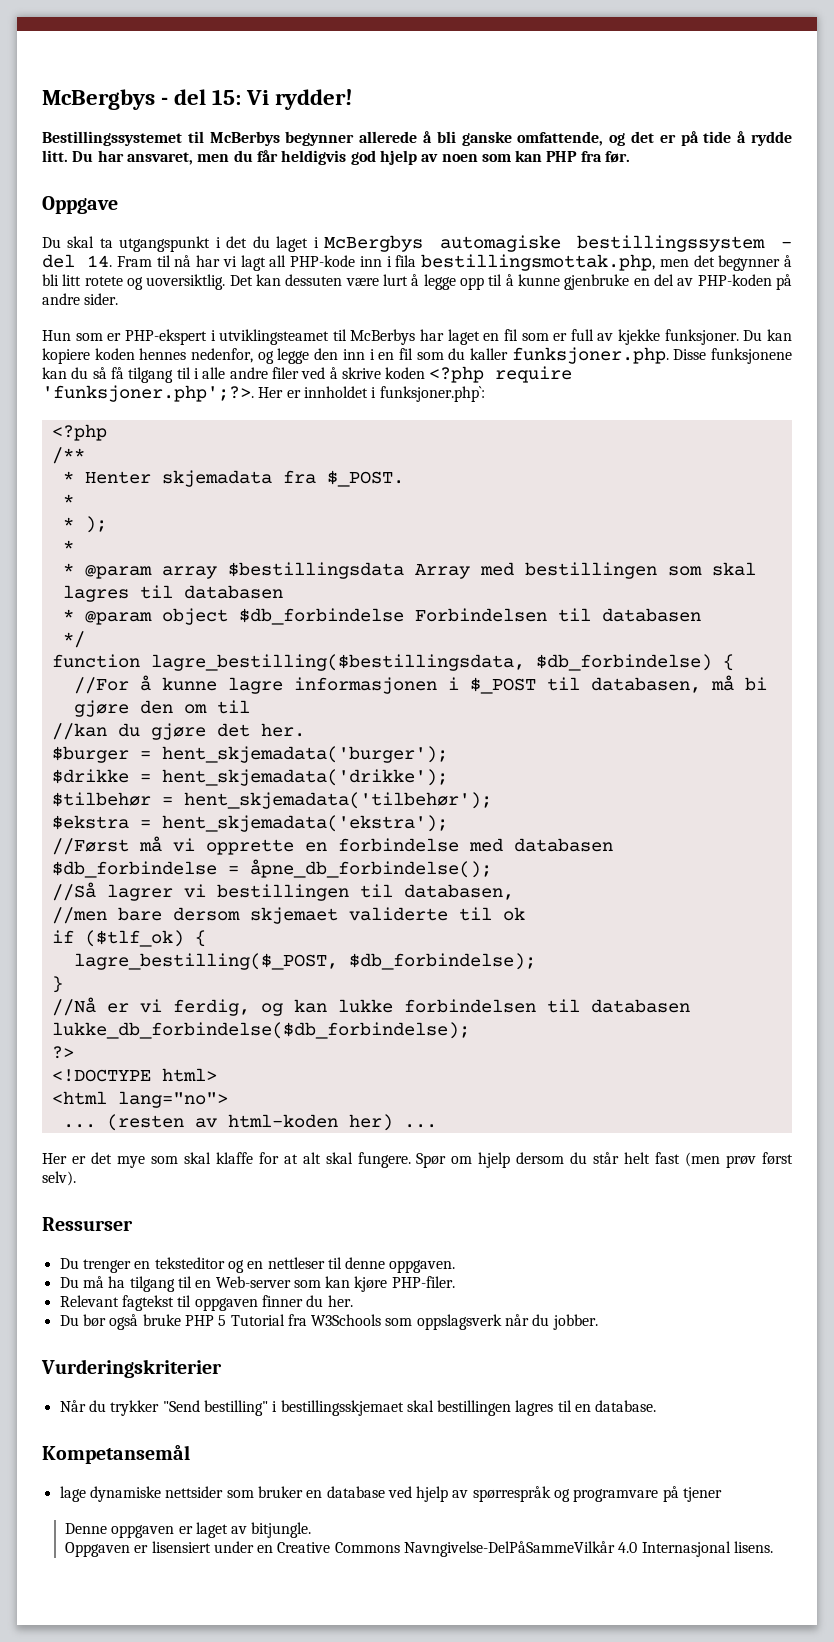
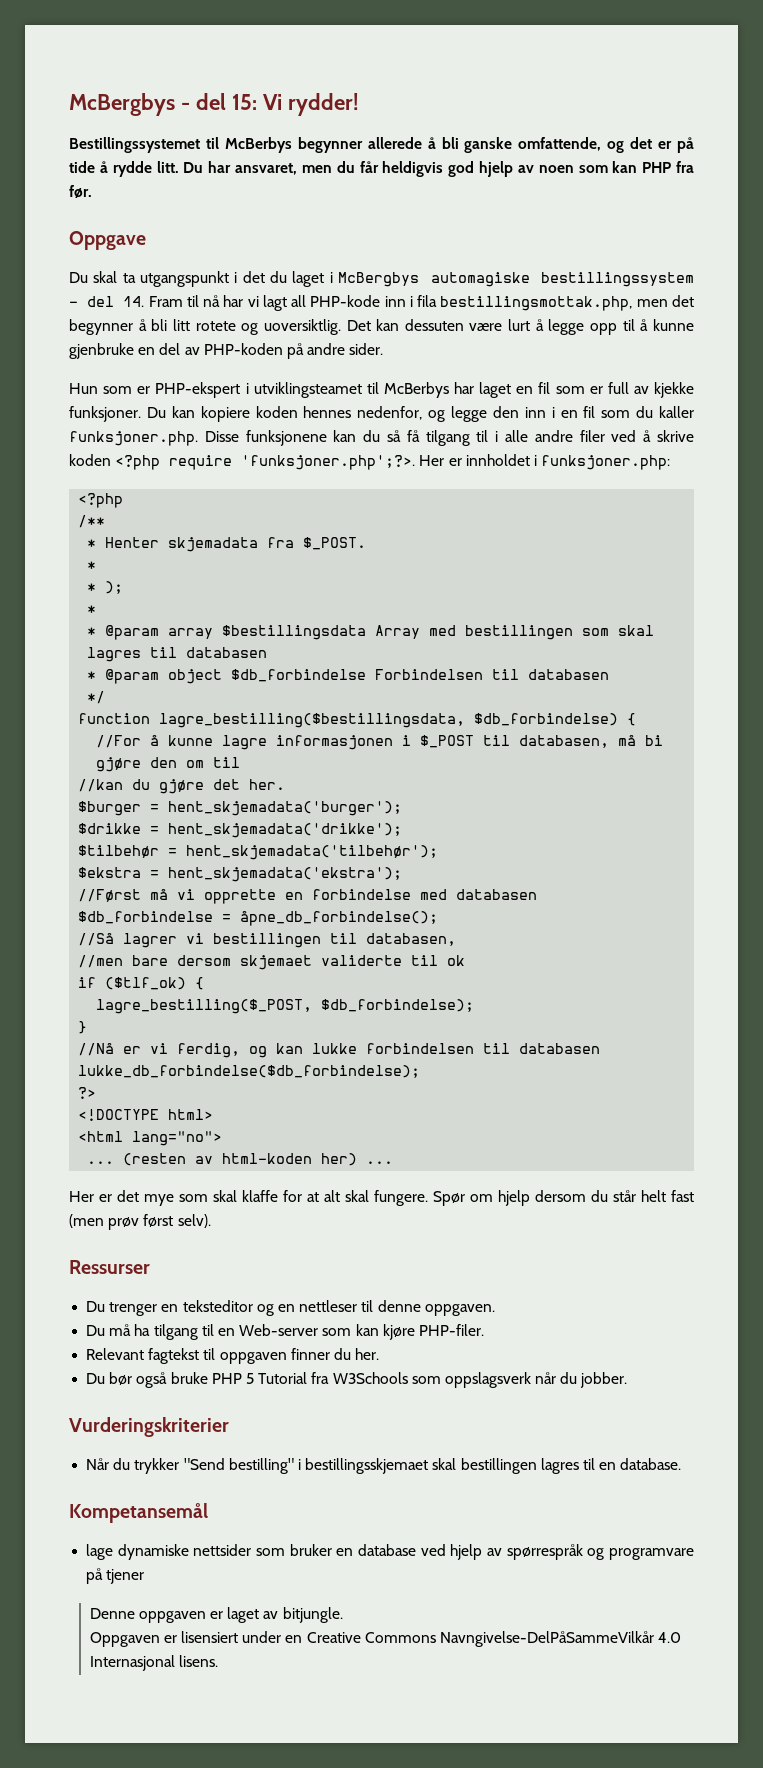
- Du kan kopiere koden hennes nedenfor, og legge den inn i en fil som du kaller funksjoner.php. Disse funksjonene kan du så få tilgang til i alle andre filer ved å skrive koden <?php require 'funksjoner.php';?>. Her er innholdet i funksjoner.php`:
+ Du kan kopiere koden hennes nedenfor, og legge den inn i en fil som du kaller funksjoner.php. Disse funksjonene kan du så få tilgang til i alle andre filer ved å skrive koden <?php require 'funksjoner.php';?>. Her er innholdet i funksjoner.php:

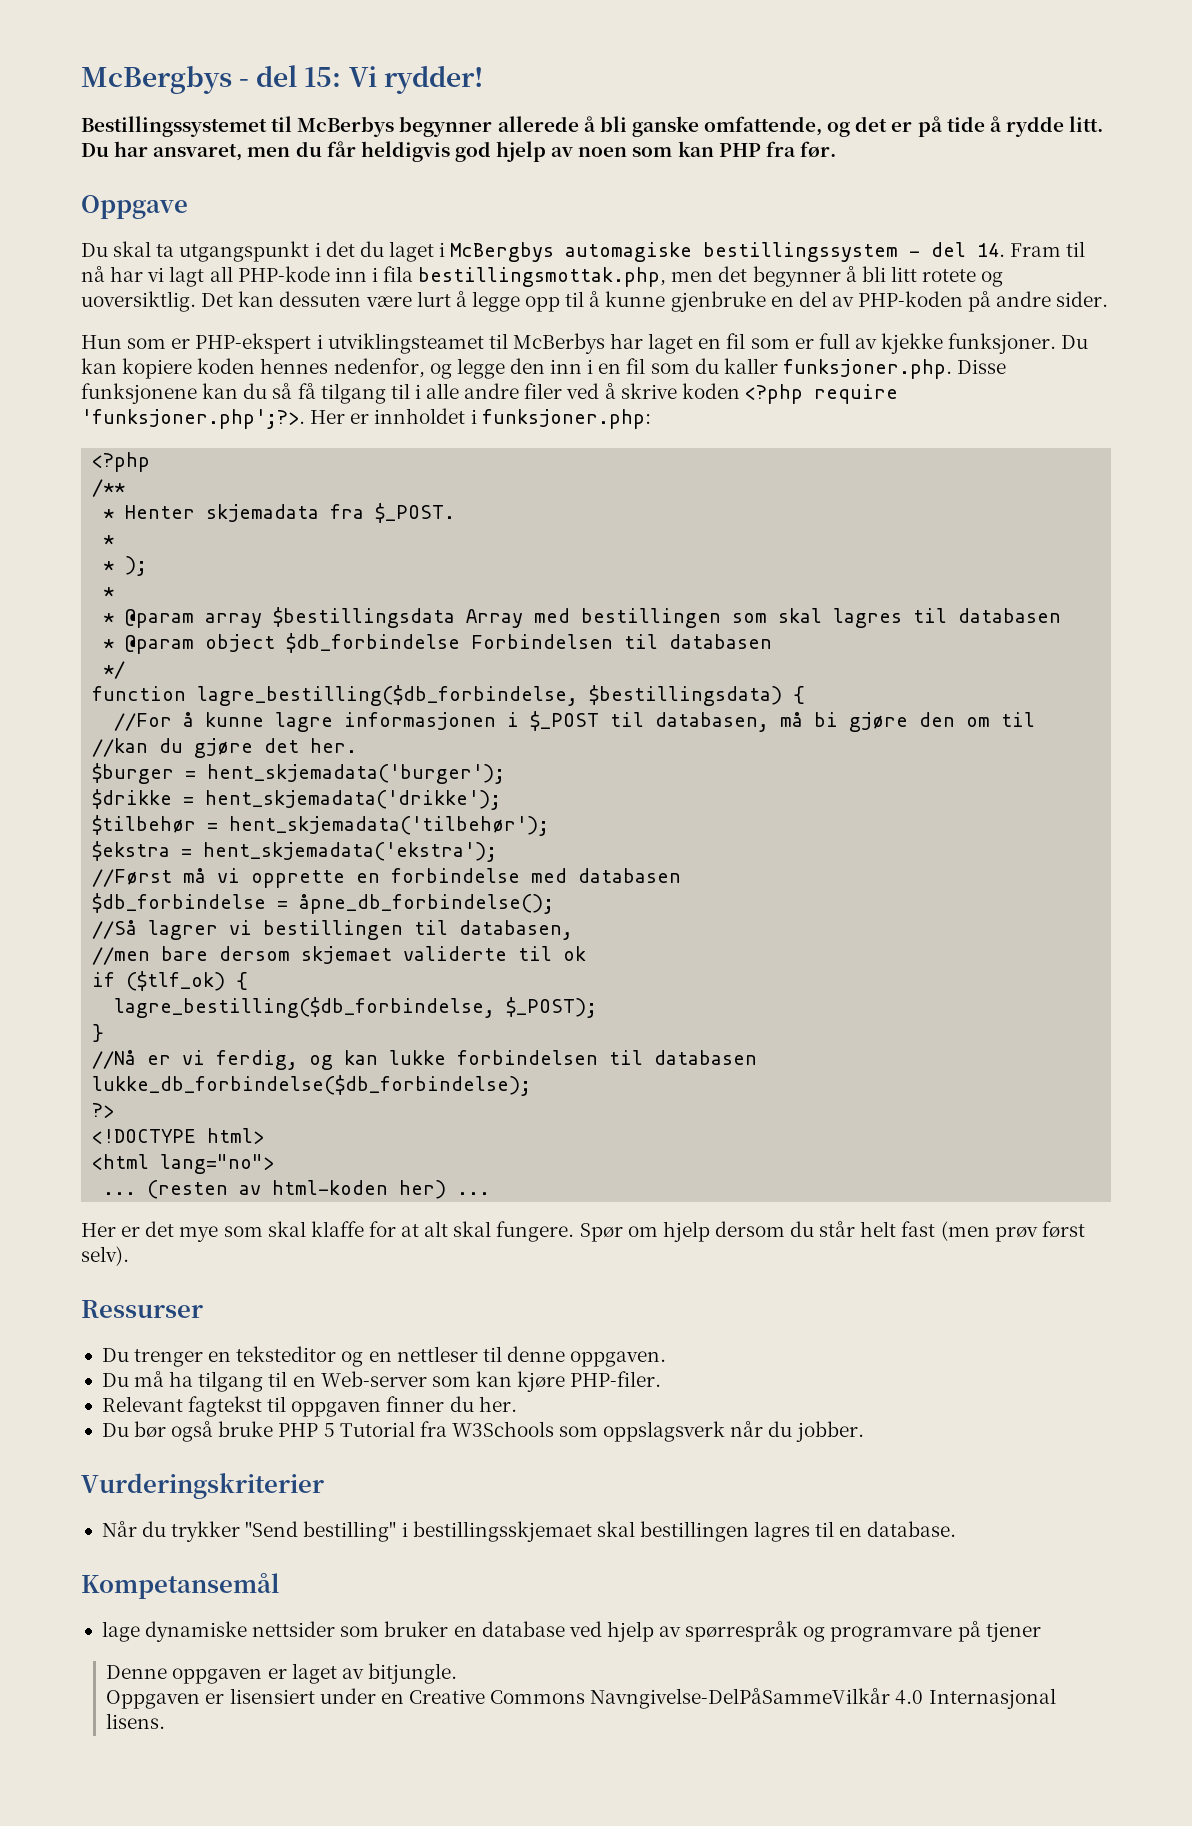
- function lagre_bestilling($bestillingsdata, $db_forbindelse) {
+ function lagre_bestilling($db_forbindelse, $bestillingsdata) {
- lagre_bestilling($_POST, $db_forbindelse);
+ lagre_bestilling($db_forbindelse, $_POST);

